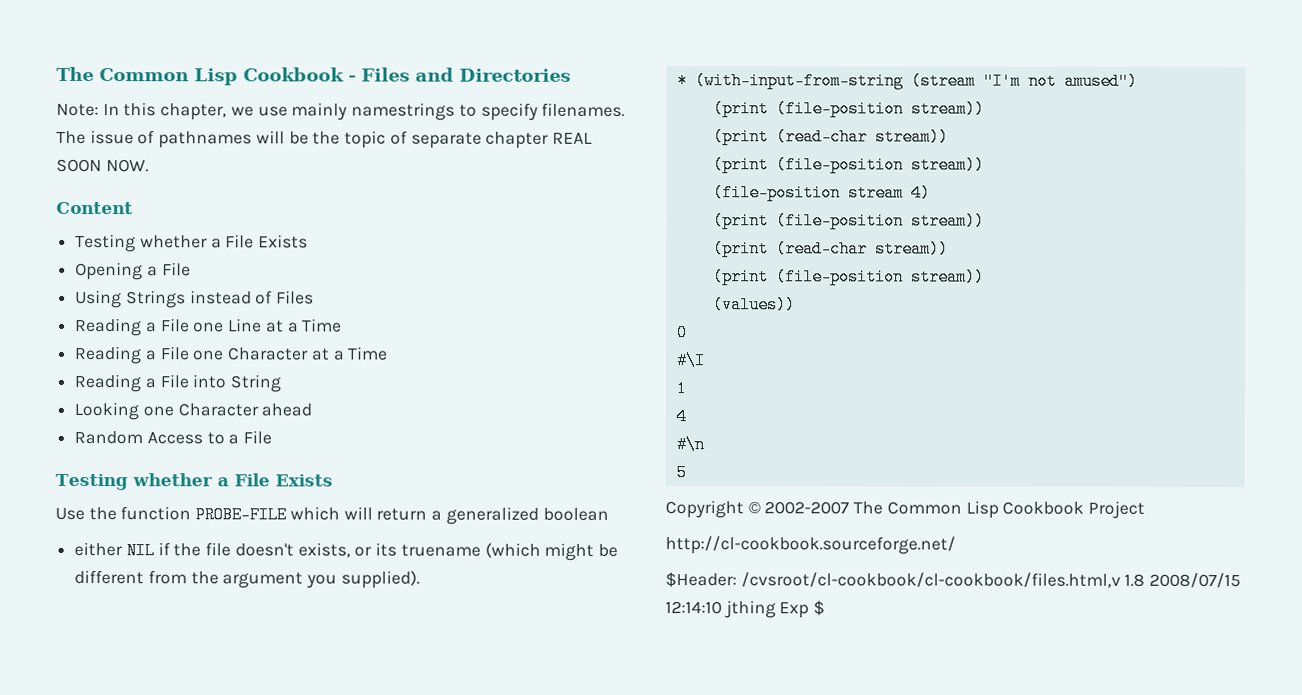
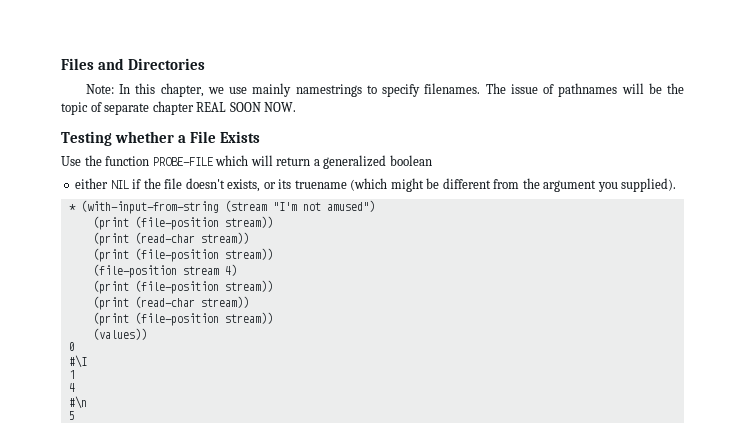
- The Common Lisp Cookbook - Files and Directories
+ Files and Directories
- Content
- Testing whether a File Exists
- Opening a File
- Using Strings instead of Files
- Reading a File one Line at a Time
- Reading a File one Character at a Time
- Reading a File into String
- Looking one Character ahead
- Random Access to a File
- Copyright © 2002-2007 The Common Lisp Cookbook Project
- http://cl-cookbook.sourceforge.net/
- $Header: /cvsroot/cl-cookbook/cl-cookbook/files.html,v 1.8 2008/07/15 12:14:10 jthing Exp $

